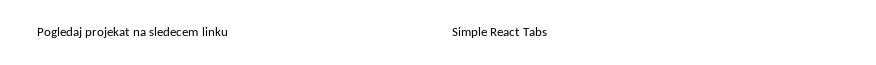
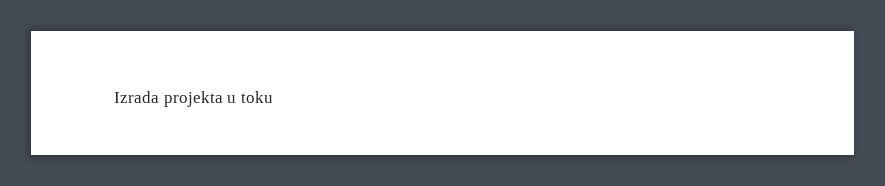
- Pogledaj projekat na sledecem linku
- Simple React Tabs
+ Izrada projekta u toku

